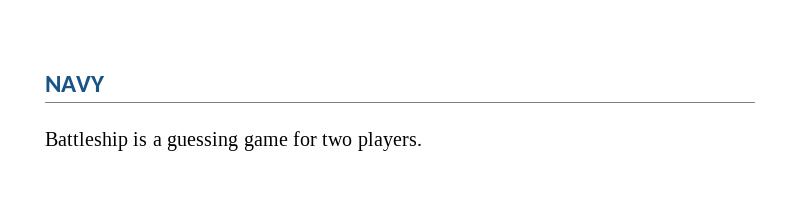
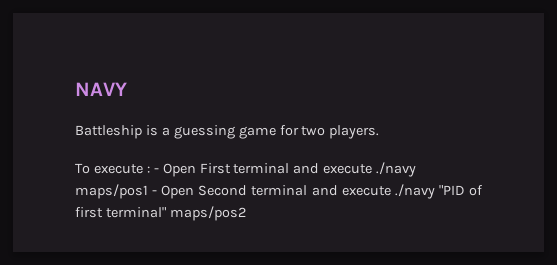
+ To execute : - Open First terminal and execute ./navy maps/pos1 - Open Second terminal and execute ./navy "PID of first terminal" maps/pos2

